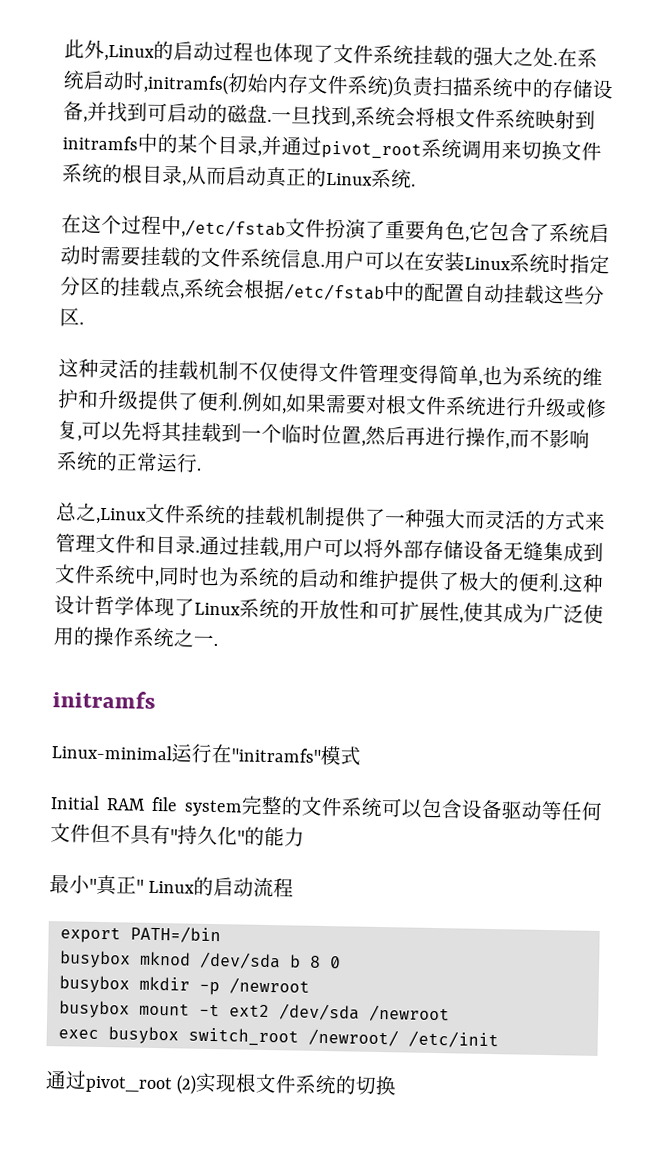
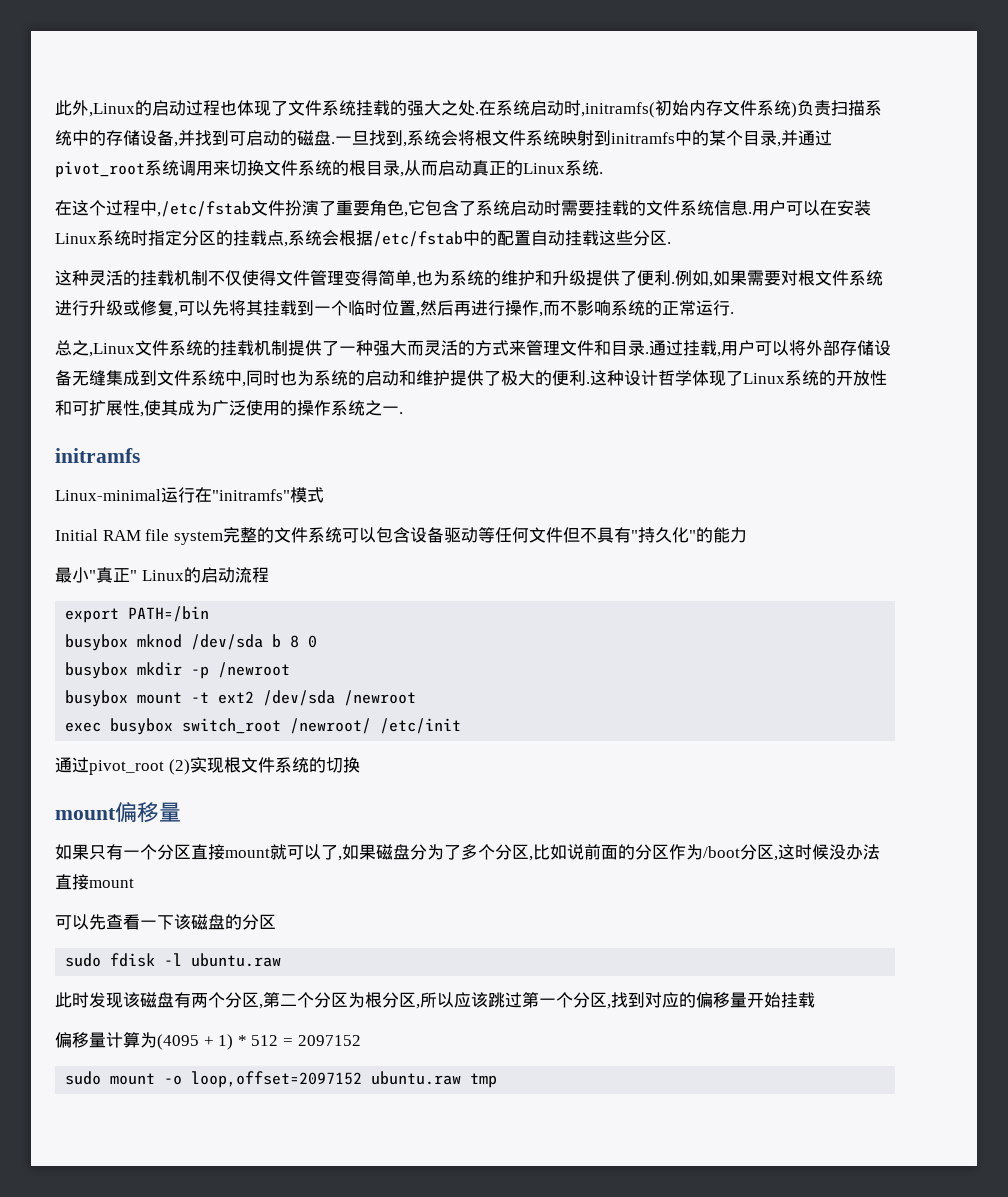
+ mount偏移量
+ 如果只有一个分区直接mount就可以了,如果磁盘分为了多个分区,比如说前面的分区作为/boot分区,这时候没办法直接mount
+ 可以先查看一下该磁盘的分区
+ sudo fdisk -l ubuntu.raw
+ 此时发现该磁盘有两个分区,第二个分区为根分区,所以应该跳过第一个分区,找到对应的偏移量开始挂载
+ 偏移量计算为(4095 + 1) * 512 = 2097152
+ sudo mount -o loop,offset=2097152 ubuntu.raw tmp

